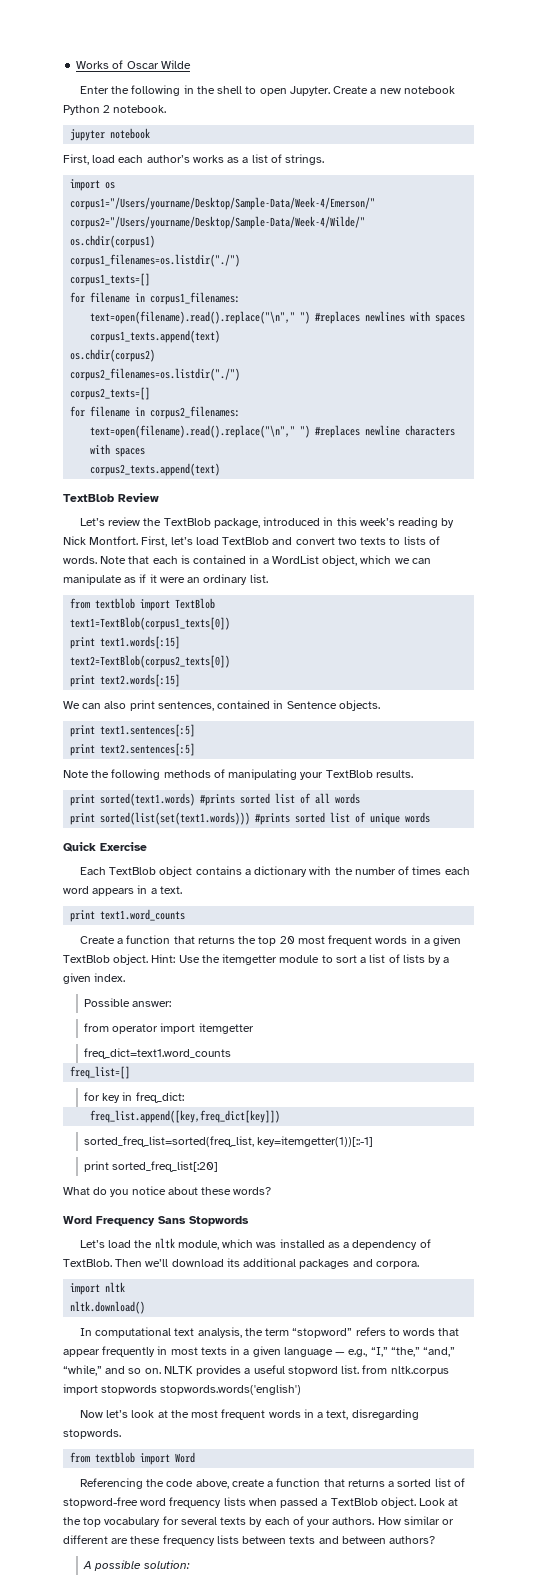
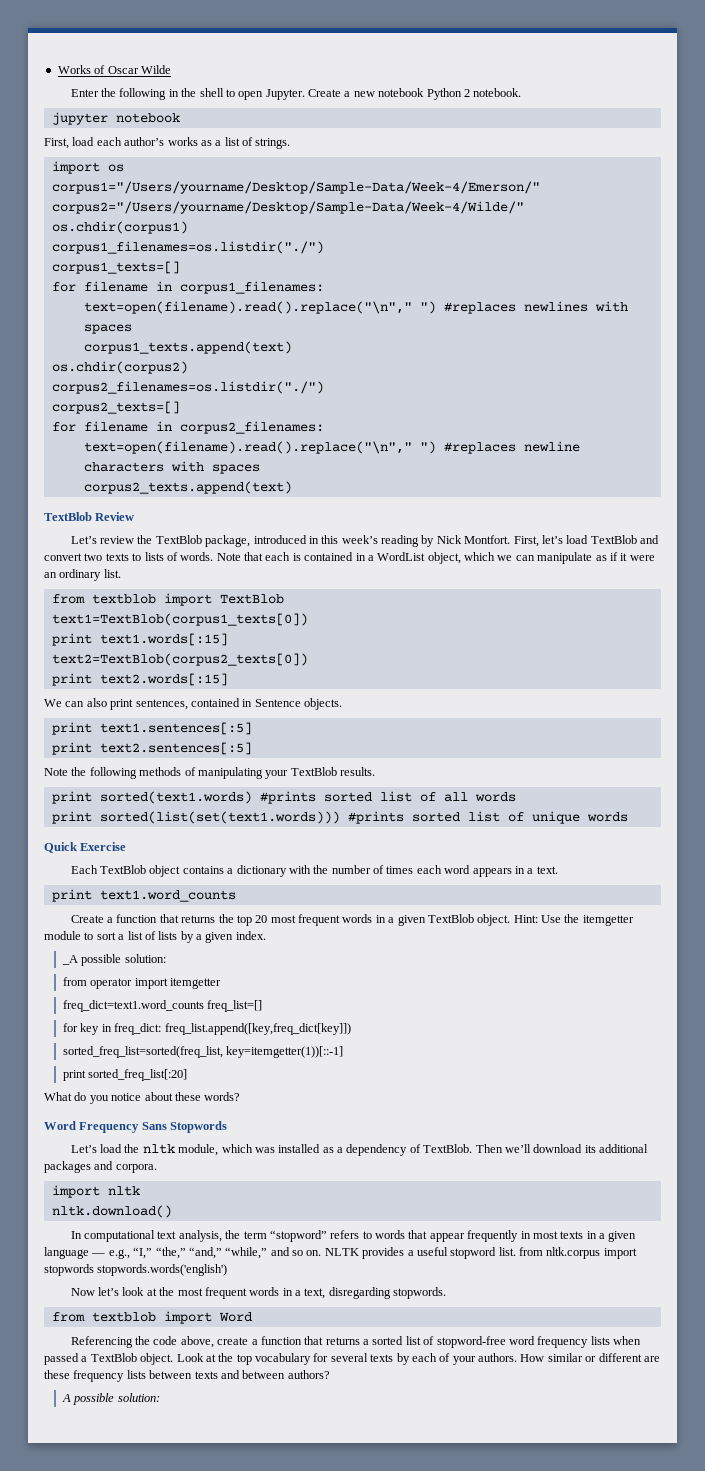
- Possible answer:
+ _A possible solution:
- freq_dict=text1.word_counts
- freq_list=[]
+ freq_dict=text1.word_counts freq_list=[]
- for key in freq_dict:
- freq_list.append([key,freq_dict[key]])
+ for key in freq_dict: freq_list.append([key,freq_dict[key]])

